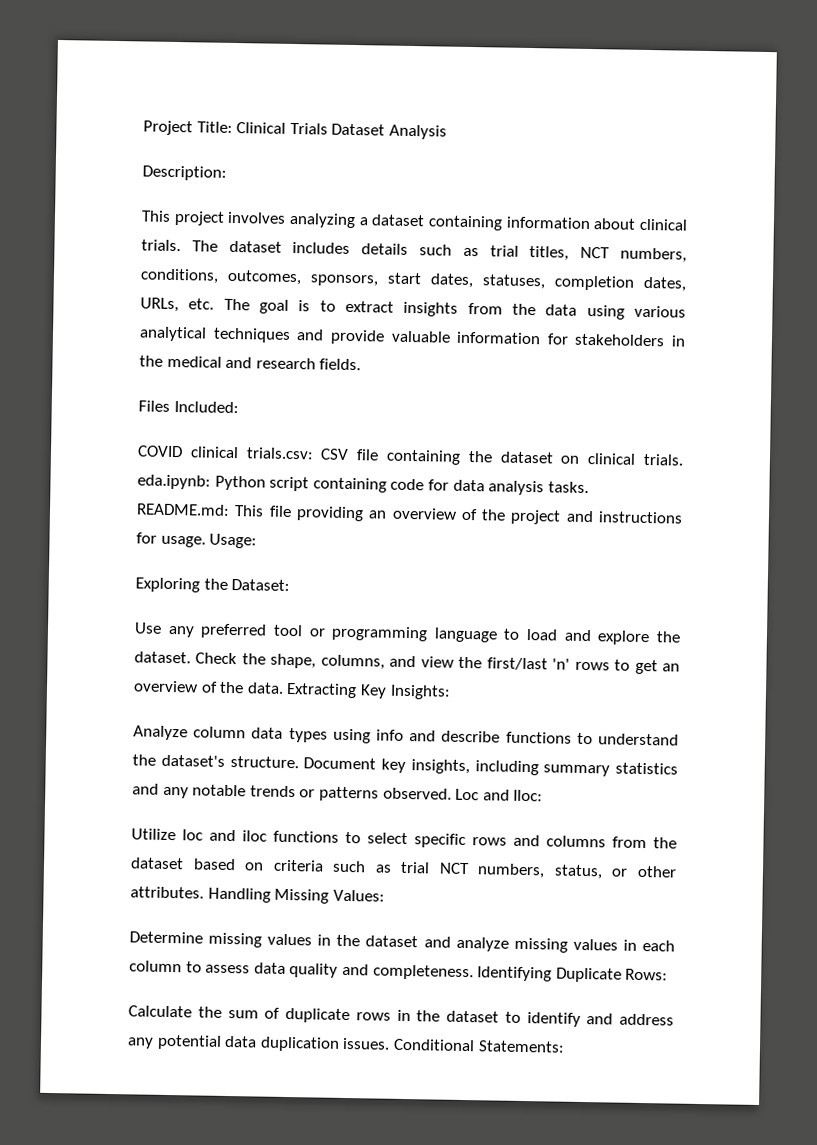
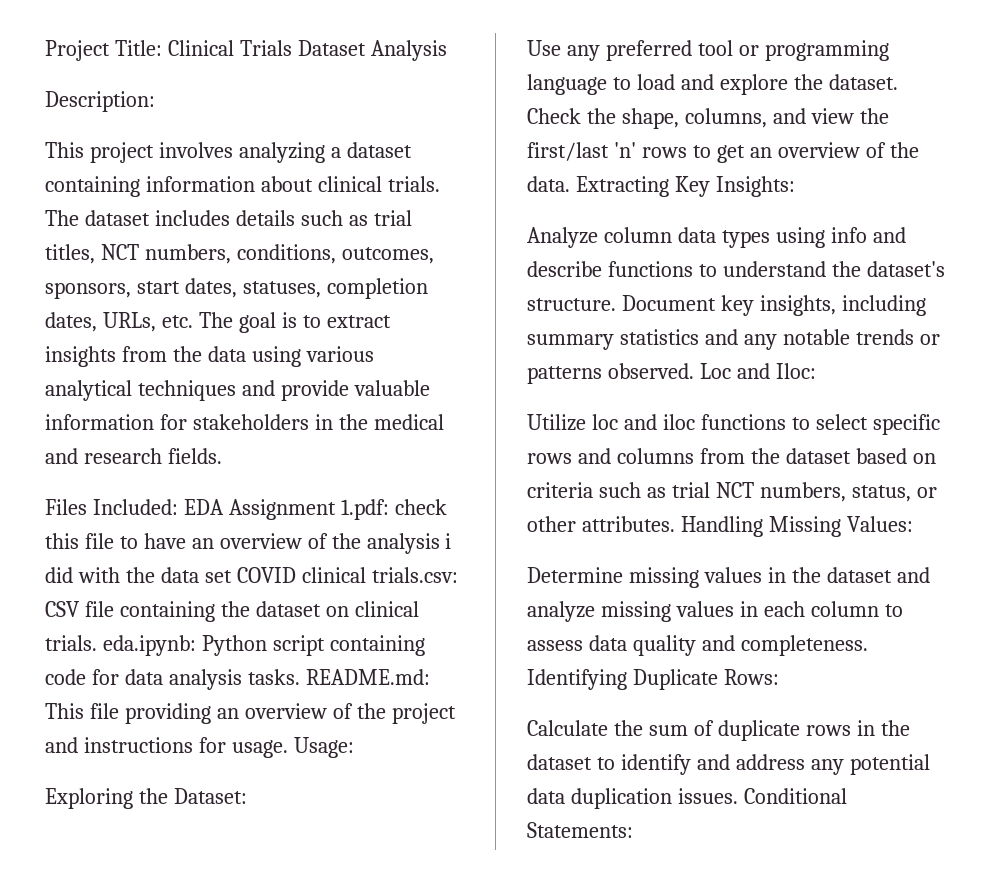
- Files Included:
- COVID clinical trials.csv: CSV file containing the dataset on clinical trials. eda.ipynb: Python script containing code for data analysis tasks.
+ Files Included: EDA Assignment 1.pdf: check this file to have an overview of the analysis i did with the data set COVID clinical trials.csv: CSV file containing the dataset on clinical trials. eda.ipynb: Python script containing code for data analysis tasks.

